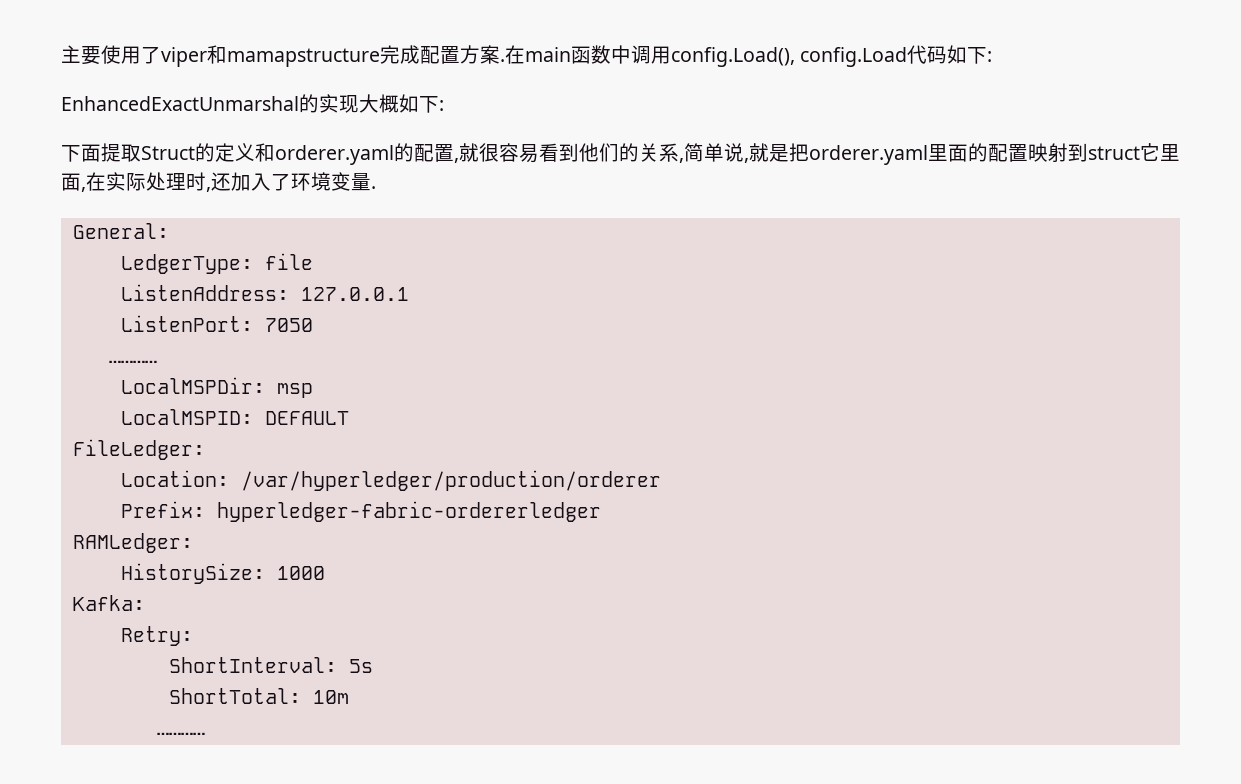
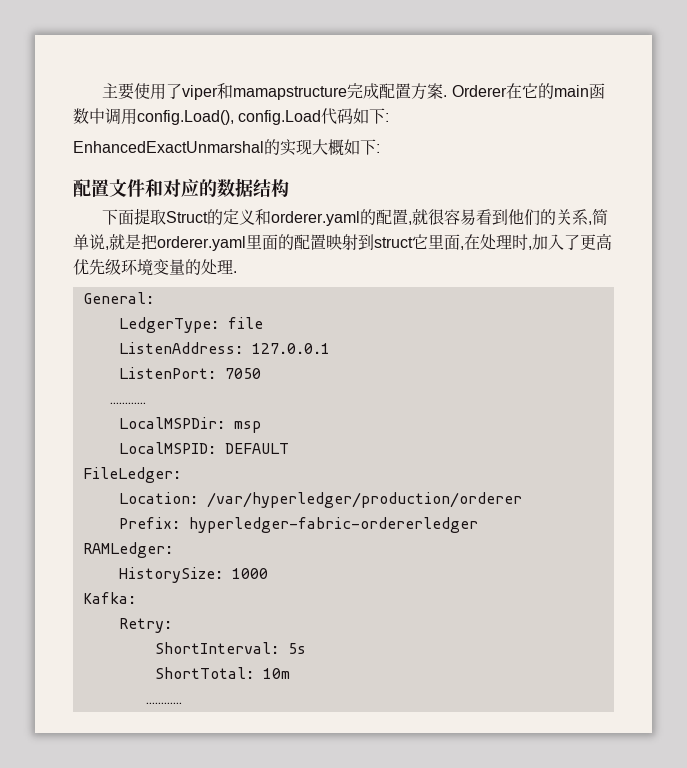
- 在main函数中调用config.Load(), config.Load代码如下:
+ Orderer在它的main函数中调用config.Load(), config.Load代码如下:
+ 配置文件和对应的数据结构
- 下面提取Struct的定义和orderer.yaml的配置,就很容易看到他们的关系,简单说,就是把orderer.yaml里面的配置映射到struct它里面,在实际处理时,还加入了环境变量.
+ 下面提取Struct的定义和orderer.yaml的配置,就很容易看到他们的关系,简单说,就是把orderer.yaml里面的配置映射到struct它里面,在处理时,加入了更高优先级环境变量的处理.

